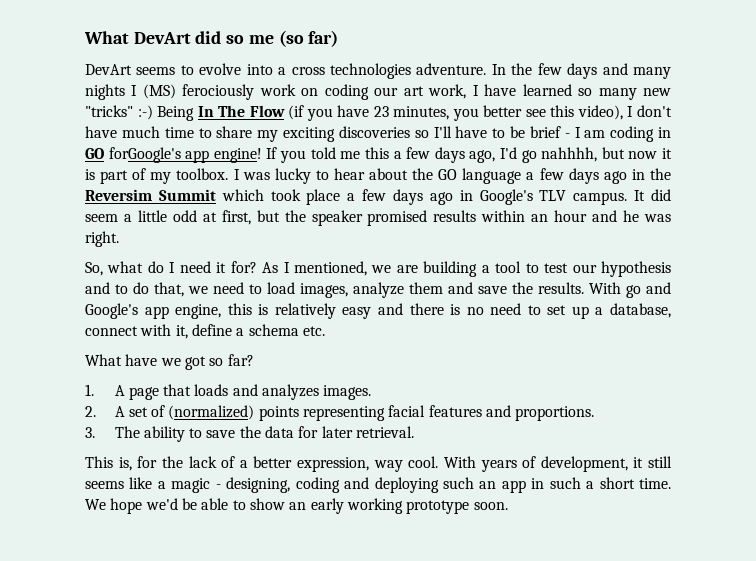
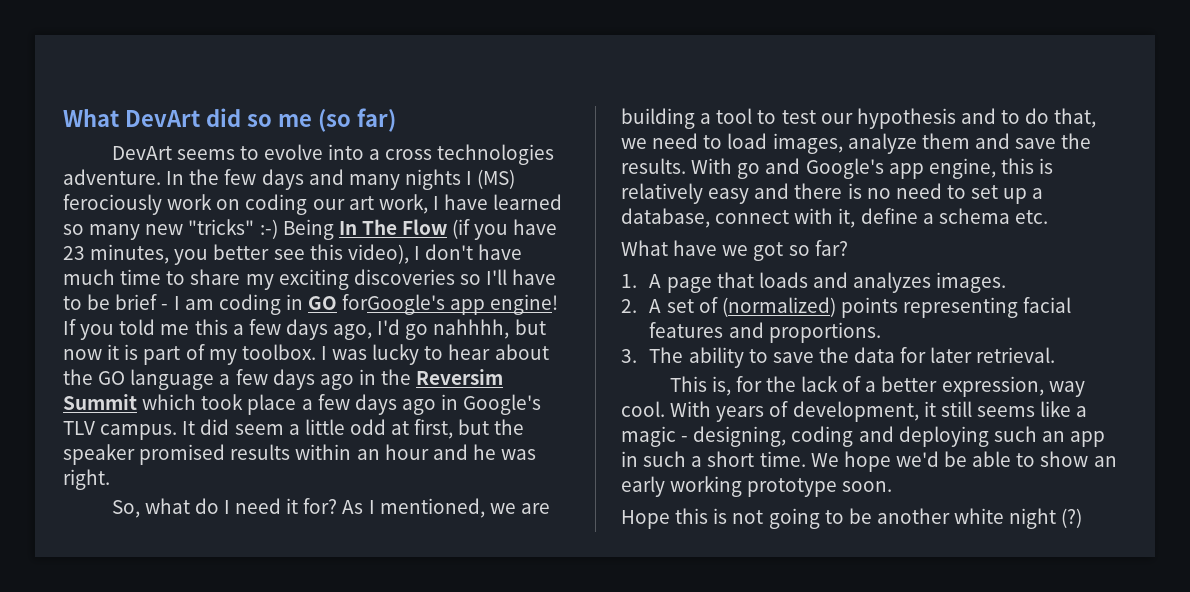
+ Hope this is not going to be another white night (?)

